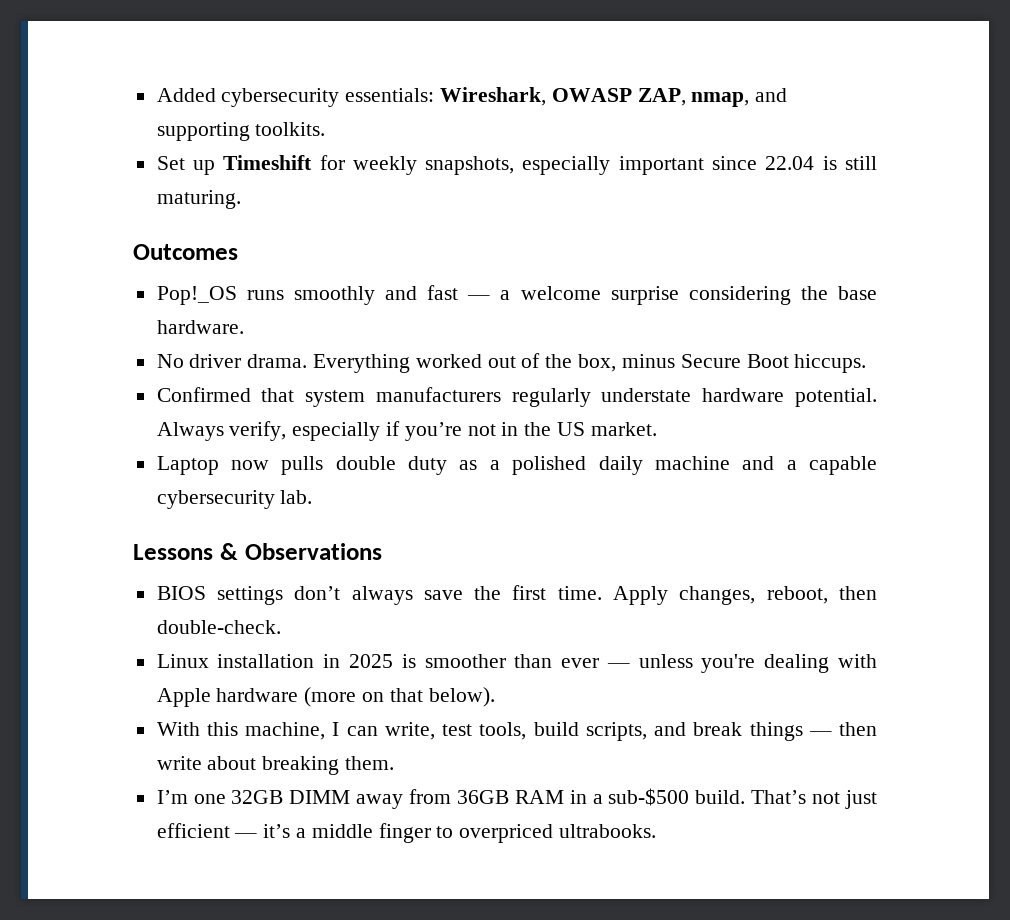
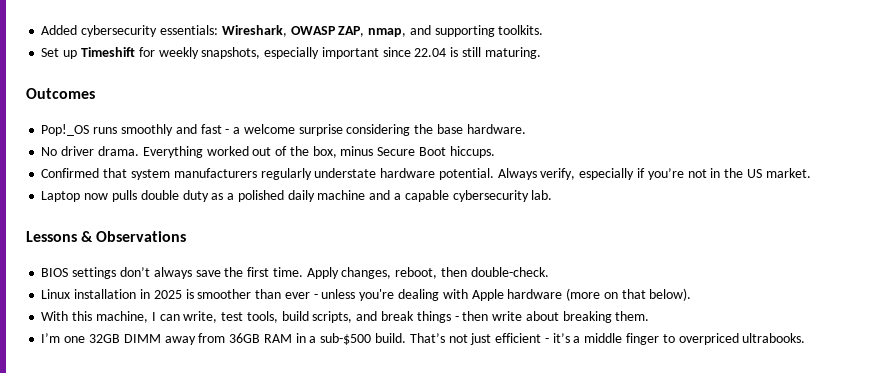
- Pop!_OS runs smoothly and fast — a welcome surprise considering the base hardware.
+ Pop!_OS runs smoothly and fast - a welcome surprise considering the base hardware.
- Linux installation in 2025 is smoother than ever — unless you're dealing with Apple hardware (more on that below).
+ Linux installation in 2025 is smoother than ever - unless you're dealing with Apple hardware (more on that below).
- With this machine, I can write, test tools, build scripts, and break things — then write about breaking them.
+ With this machine, I can write, test tools, build scripts, and break things - then write about breaking them.
- That’s not just efficient — it’s a middle finger to overpriced ultrabooks.
+ That’s not just efficient - it’s a middle finger to overpriced ultrabooks.

